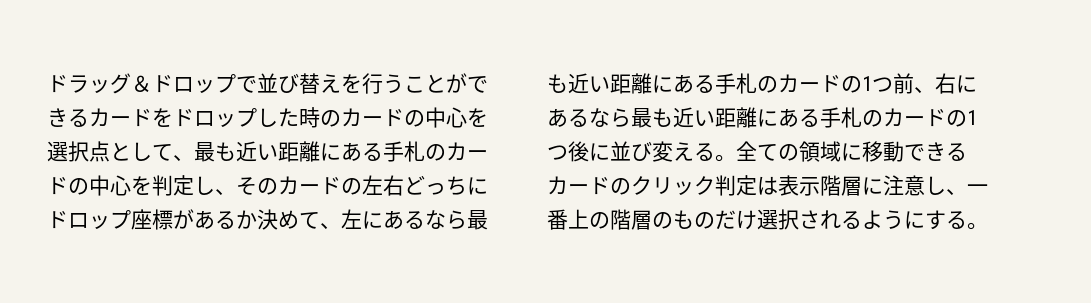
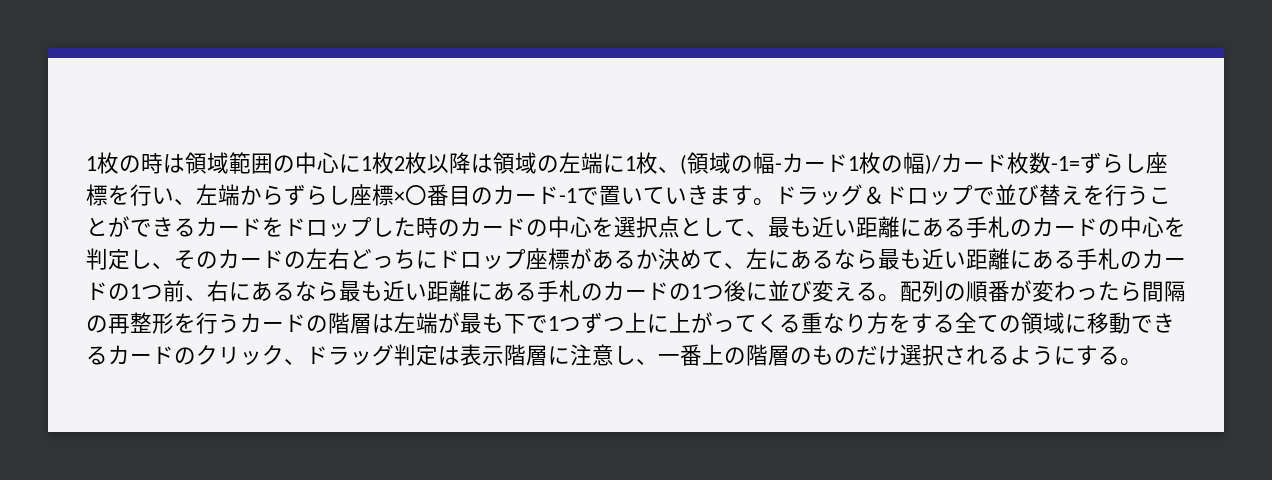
+ 1枚の時は領域範囲の中心に1枚2枚以降は領域の左端に1枚、(領域の幅-カード1枚の幅)/カード枚数-1=ずらし座標を行い、左端からずらし座標×〇番目のカード-1で置いていきます。
- 全ての領域に移動できるカードのクリック判定は表示階層に注意し、一番上の階層のものだけ選択されるようにする。
+ 配列の順番が変わったら間隔の再整形を行うカードの階層は左端が最も下で1つずつ上に上がってくる重なり方をする全ての領域に移動できるカードのクリック、ドラッグ判定は表示階層に注意し、一番上の階層のものだけ選択されるようにする。

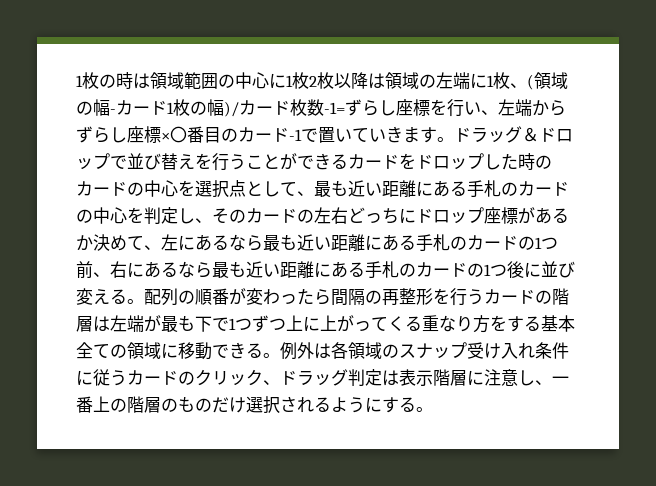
- 配列の順番が変わったら間隔の再整形を行うカードの階層は左端が最も下で1つずつ上に上がってくる重なり方をする全ての領域に移動できるカードのクリック、ドラッグ判定は表示階層に注意し、一番上の階層のものだけ選択されるようにする。
+ 配列の順番が変わったら間隔の再整形を行うカードの階層は左端が最も下で1つずつ上に上がってくる重なり方をする基本全ての領域に移動できる。例外は各領域のスナップ受け入れ条件に従うカードのクリック、ドラッグ判定は表示階層に注意し、一番上の階層のものだけ選択されるようにする。

